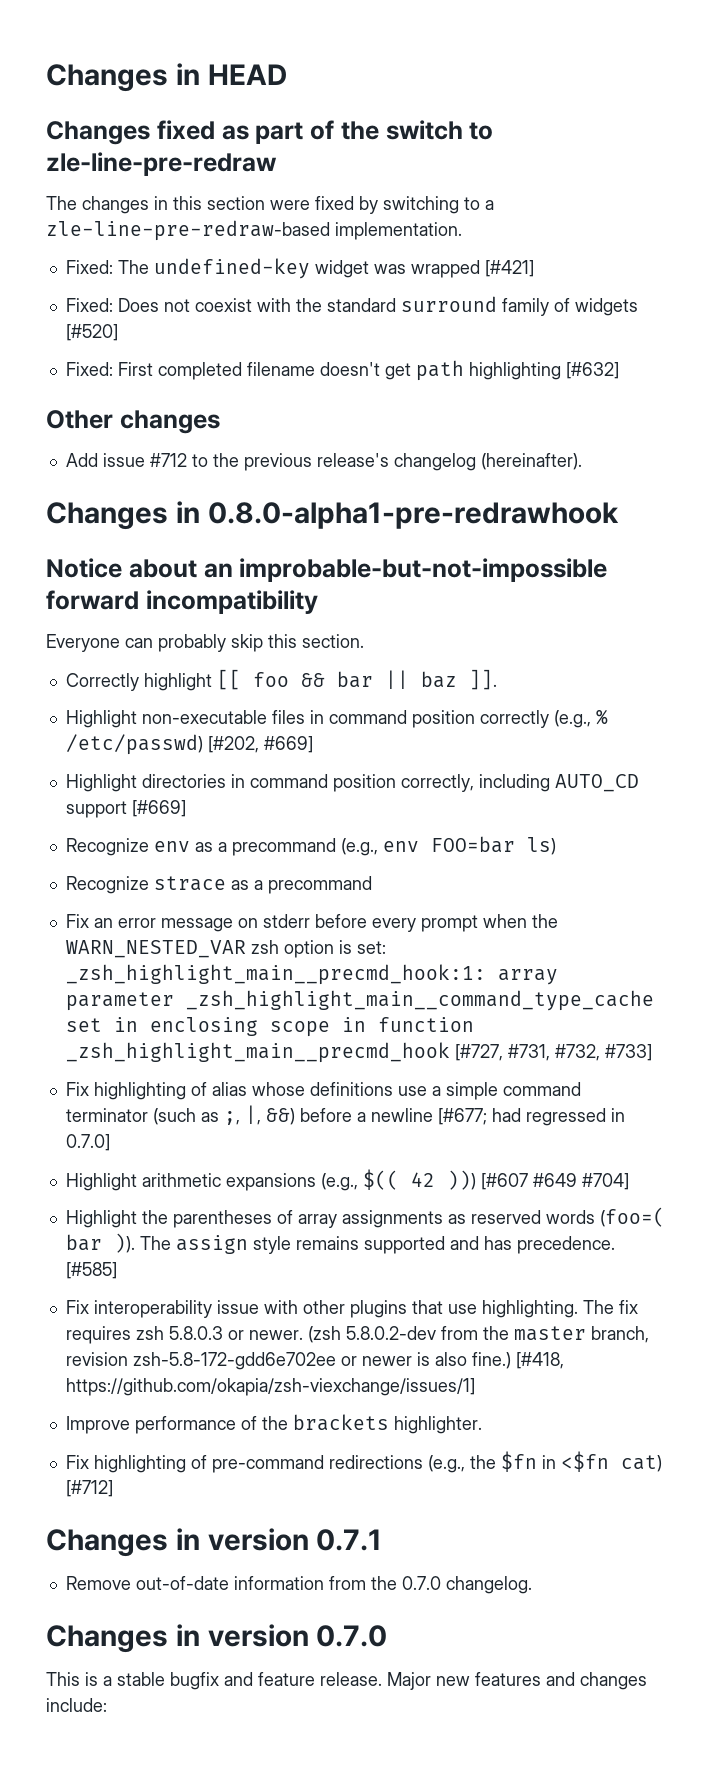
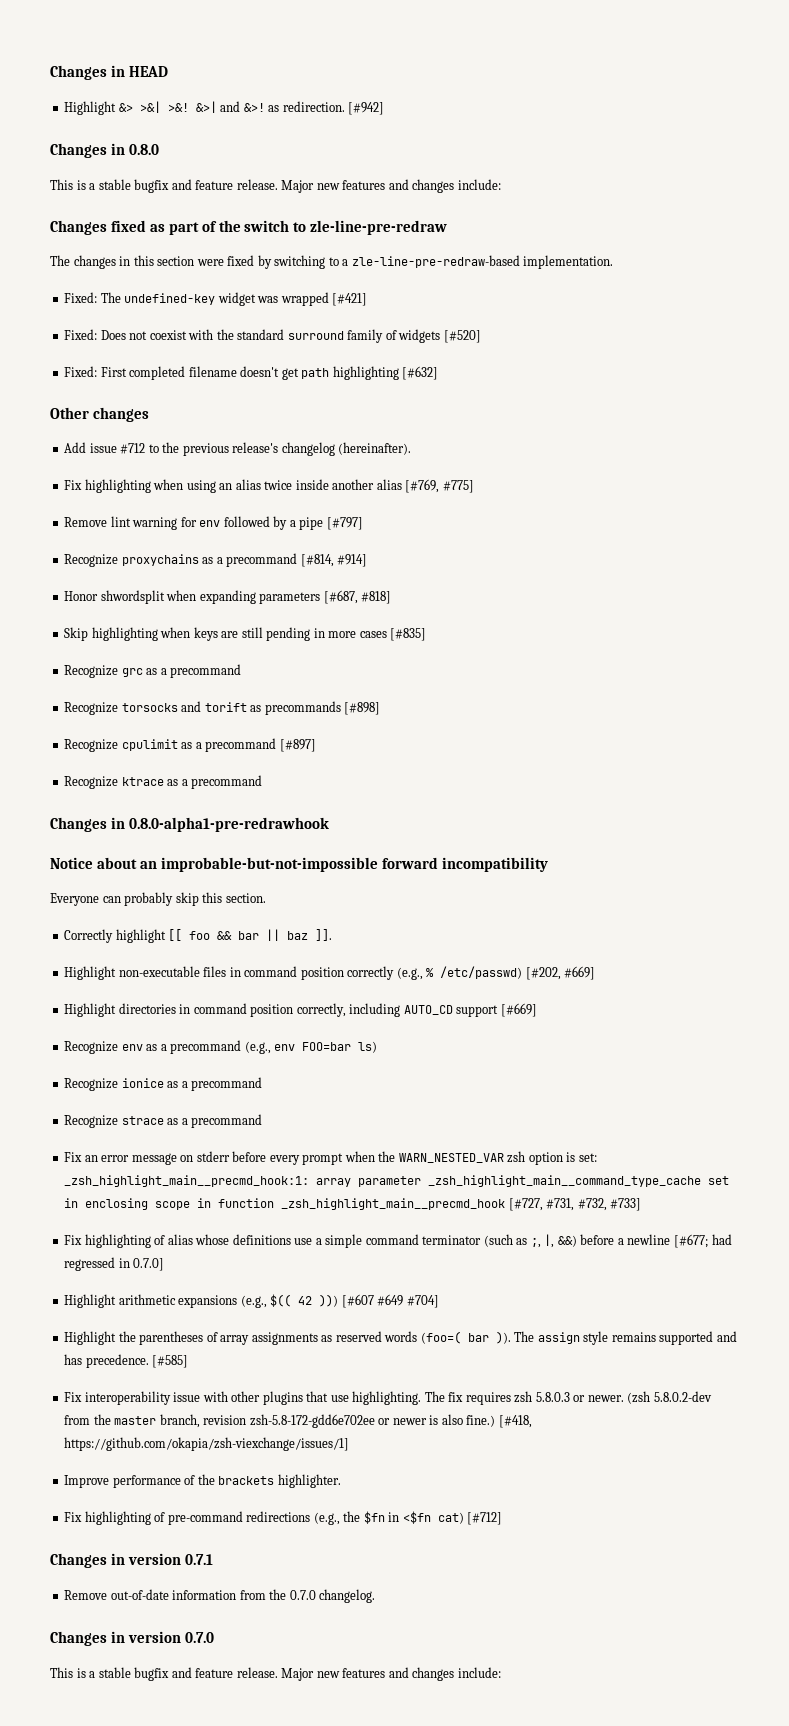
+ Highlight &> >&| >&! &>| and &>! as redirection. [#942]
+ Changes in 0.8.0
+ This is a stable bugfix and feature release. Major new features and changes include:
+ Fix highlighting when using an alias twice inside another alias [#769, #775]
+ Remove lint warning for env followed by a pipe [#797]
+ Recognize proxychains as a precommand [#814, #914]
+ Honor shwordsplit when expanding parameters [#687, #818]
+ Skip highlighting when keys are still pending in more cases [#835]
+ Recognize grc as a precommand
+ Recognize torsocks and torift as precommands [#898]
+ Recognize cpulimit as a precommand [#897]
+ Recognize ktrace as a precommand
+ Recognize ionice as a precommand

